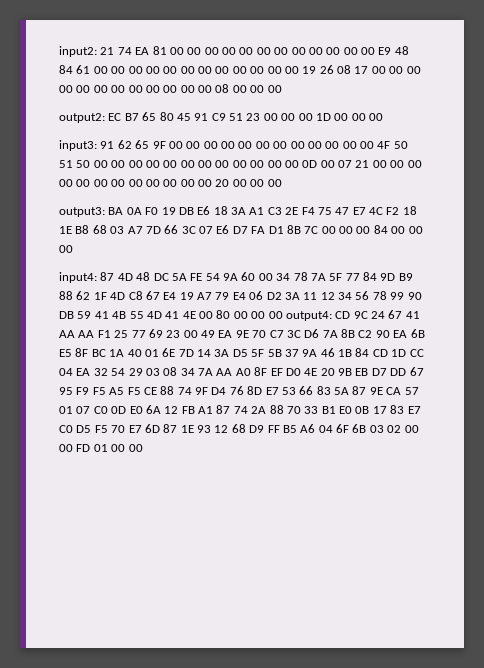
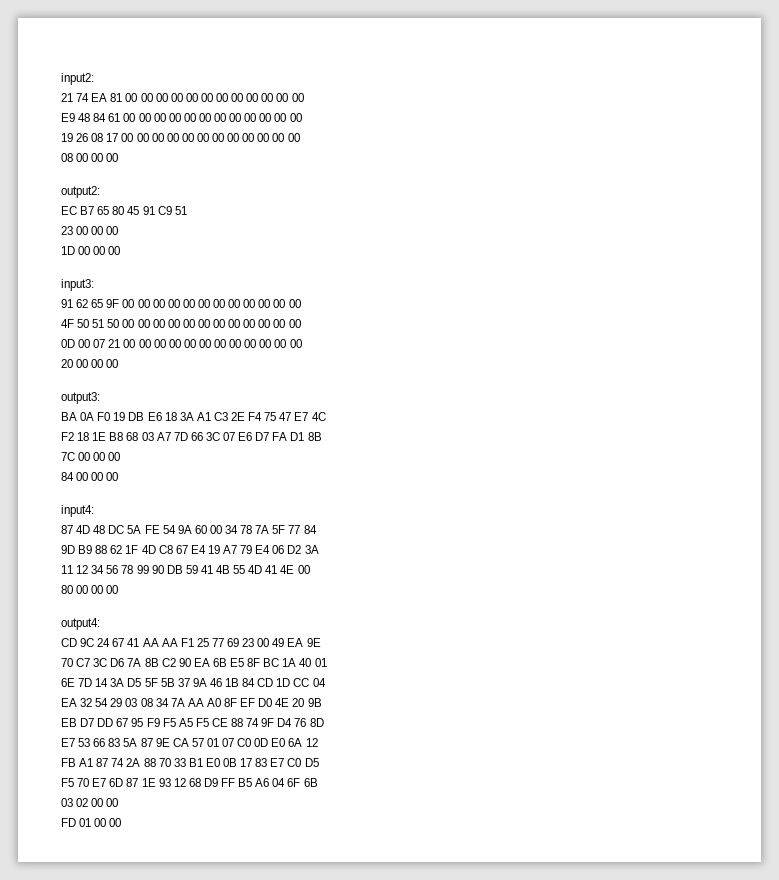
- input2: 21 74 EA 81 00 00 00 00 00 00 00 00 00 00 00 00 E9 48 84 61 00 00 00 00 00 00 00 00 00 00 00 00 19 26 08 17 00 00 00 00 00 00 00 00 00 00 00 00 08 00 00 00
+ input2:
+ 21 74 EA 81 00 00 00 00 00 00 00 00 00 00 00 00
+ E9 48 84 61 00 00 00 00 00 00 00 00 00 00 00 00
+ 19 26 08 17 00 00 00 00 00 00 00 00 00 00 00 00
+ 08 00 00 00
- output2: EC B7 65 80 45 91 C9 51 23 00 00 00 1D 00 00 00
+ output2:
+ EC B7 65 80 45 91 C9 51
+ 23 00 00 00
+ 1D 00 00 00
- input3: 91 62 65 9F 00 00 00 00 00 00 00 00 00 00 00 00 4F 50 51 50 00 00 00 00 00 00 00 00 00 00 00 00 0D 00 07 21 00 00 00 00 00 00 00 00 00 00 00 00 20 00 00 00
+ input3:
+ 91 62 65 9F 00 00 00 00 00 00 00 00 00 00 00 00
+ 4F 50 51 50 00 00 00 00 00 00 00 00 00 00 00 00
+ 0D 00 07 21 00 00 00 00 00 00 00 00 00 00 00 00
+ 20 00 00 00
- output3: BA 0A F0 19 DB E6 18 3A A1 C3 2E F4 75 47 E7 4C F2 18 1E B8 68 03 A7 7D 66 3C 07 E6 D7 FA D1 8B 7C 00 00 00 84 00 00 00
+ output3:
+ BA 0A F0 19 DB E6 18 3A A1 C3 2E F4 75 47 E7 4C
+ F2 18 1E B8 68 03 A7 7D 66 3C 07 E6 D7 FA D1 8B
+ 7C 00 00 00
+ 84 00 00 00
- input4: 87 4D 48 DC 5A FE 54 9A 60 00 34 78 7A 5F 77 84 9D B9 88 62 1F 4D C8 67 E4 19 A7 79 E4 06 D2 3A 11 12 34 56 78 99 90 DB 59 41 4B 55 4D 41 4E 00 80 00 00 00 output4: CD 9C 24 67 41 AA AA F1 25 77 69 23 00 49 EA 9E 70 C7 3C D6 7A 8B C2 90 EA 6B E5 8F BC 1A 40 01 6E 7D 14 3A D5 5F 5B 37 9A 46 1B 84 CD 1D CC 04 EA 32 54 29 03 08 34 7A AA A0 8F EF D0 4E 20 9B EB D7 DD 67 95 F9 F5 A5 F5 CE 88 74 9F D4 76 8D E7 53 66 83 5A 87 9E CA 57 01 07 C0 0D E0 6A 12 FB A1 87 74 2A 88 70 33 B1 E0 0B 17 83 E7 C0 D5 F5 70 E7 6D 87 1E 93 12 68 D9 FF B5 A6 04 6F 6B 03 02 00 00 FD 01 00 00
+ input4:
+ 87 4D 48 DC 5A FE 54 9A 60 00 34 78 7A 5F 77 84
+ 9D B9 88 62 1F 4D C8 67 E4 19 A7 79 E4 06 D2 3A
+ 11 12 34 56 78 99 90 DB 59 41 4B 55 4D 41 4E 00
+ 80 00 00 00
+ output4:
+ CD 9C 24 67 41 AA AA F1 25 77 69 23 00 49 EA 9E
+ 70 C7 3C D6 7A 8B C2 90 EA 6B E5 8F BC 1A 40 01
+ 6E 7D 14 3A D5 5F 5B 37 9A 46 1B 84 CD 1D CC 04
+ EA 32 54 29 03 08 34 7A AA A0 8F EF D0 4E 20 9B
+ EB D7 DD 67 95 F9 F5 A5 F5 CE 88 74 9F D4 76 8D
+ E7 53 66 83 5A 87 9E CA 57 01 07 C0 0D E0 6A 12
+ FB A1 87 74 2A 88 70 33 B1 E0 0B 17 83 E7 C0 D5
+ F5 70 E7 6D 87 1E 93 12 68 D9 FF B5 A6 04 6F 6B
+ 03 02 00 00
+ FD 01 00 00

